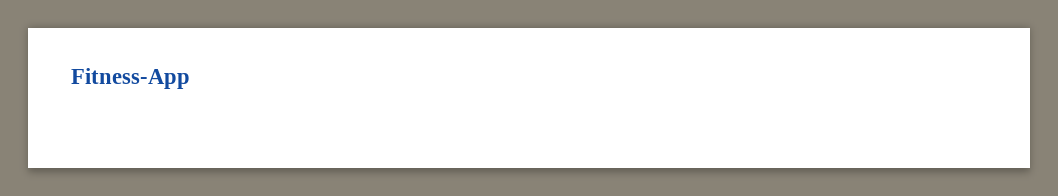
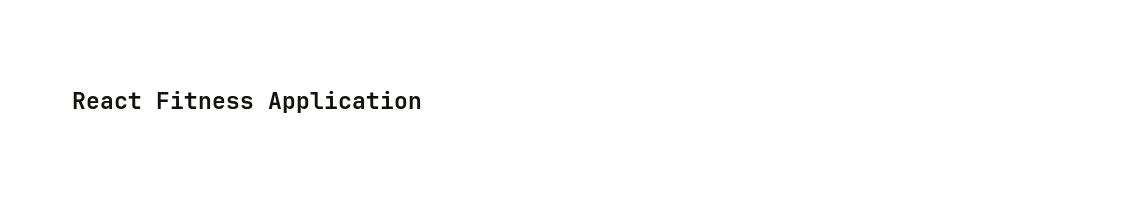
- Fitness-App
+ React Fitness Application

